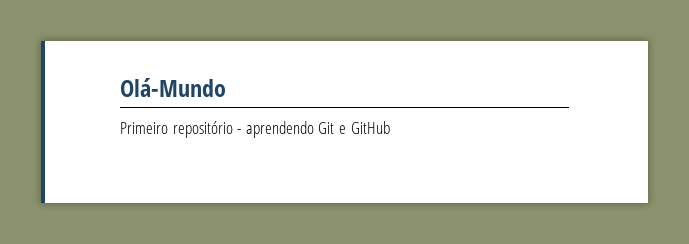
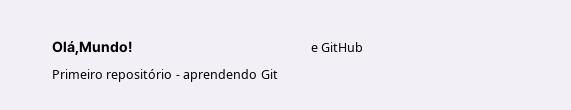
- Olá-Mundo
+ Olá,Mundo!

